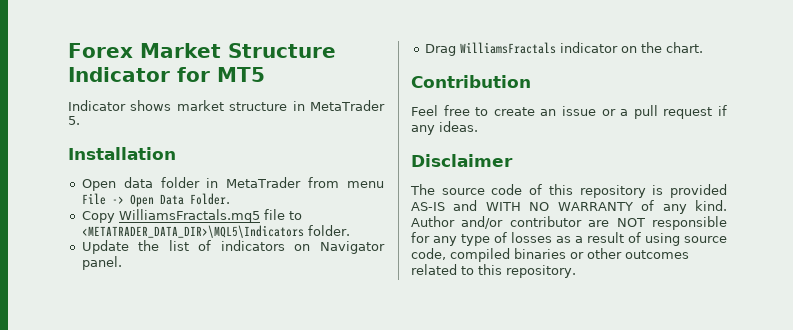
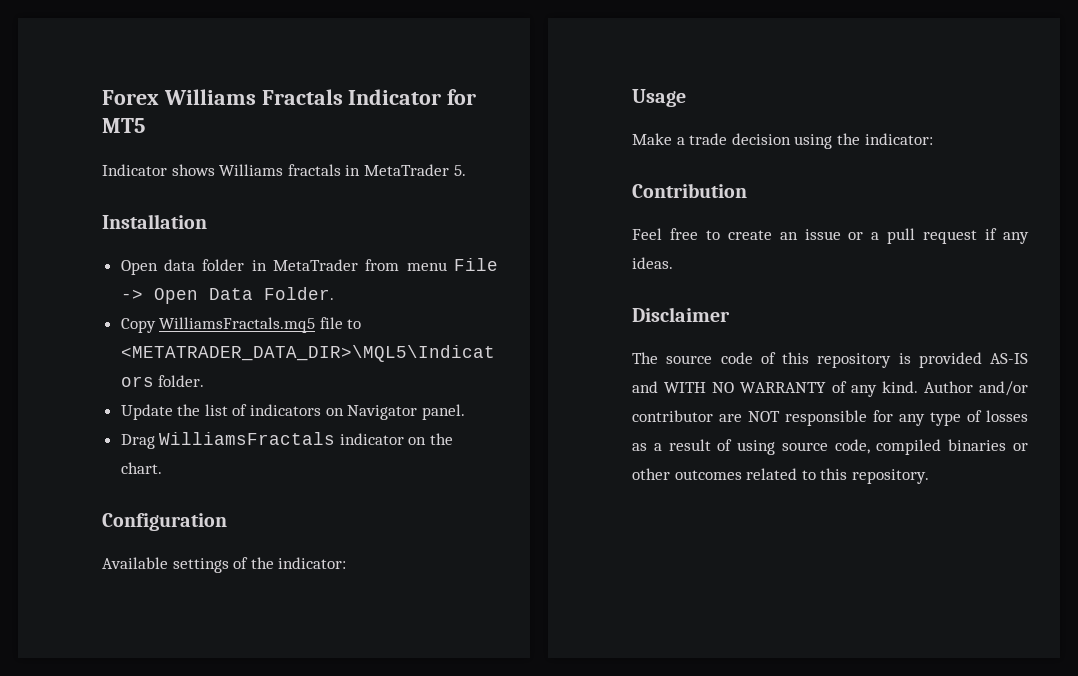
- Forex Market Structure Indicator for MT5
+ Forex Williams Fractals Indicator for MT5
- Indicator shows market structure in MetaTrader 5.
+ Indicator shows Williams fractals in MetaTrader 5.
+ Configuration
+ Available settings of the indicator:
+ Usage
+ Make a trade decision using the indicator:

